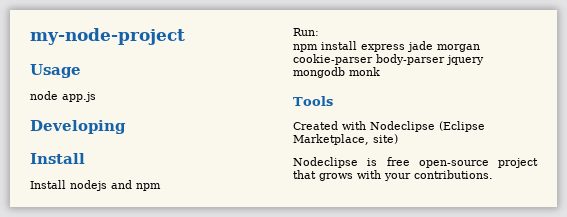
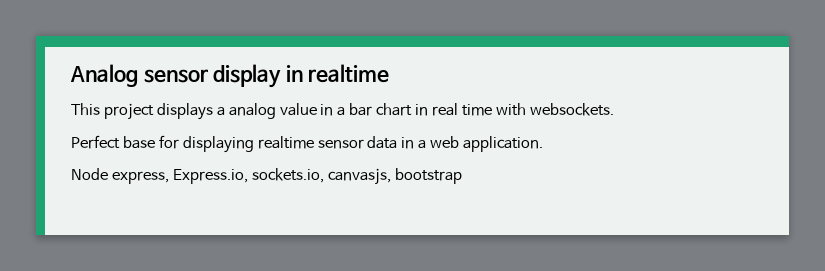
- my-node-project
- Usage
- node app.js
- Developing
- Install
- Install nodejs and npm
- Run:
- npm install express jade morgan cookie-parser body-parser jquery mongodb monk
- Tools
- Created with Nodeclipse (Eclipse Marketplace, site)
- Nodeclipse is free open-source project that grows with your contributions.
+ Analog sensor display in realtime
+ This project displays a analog value in a bar chart in real time with websockets.
+ Perfect base for displaying realtime sensor data in a web application.
+ Node express, Express.io, sockets.io, canvasjs, bootstrap

